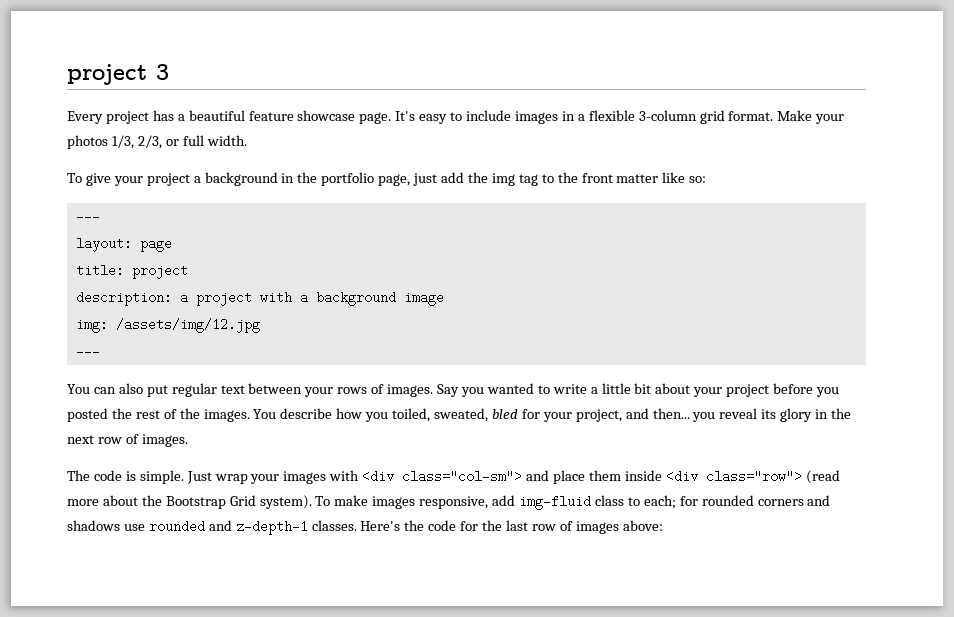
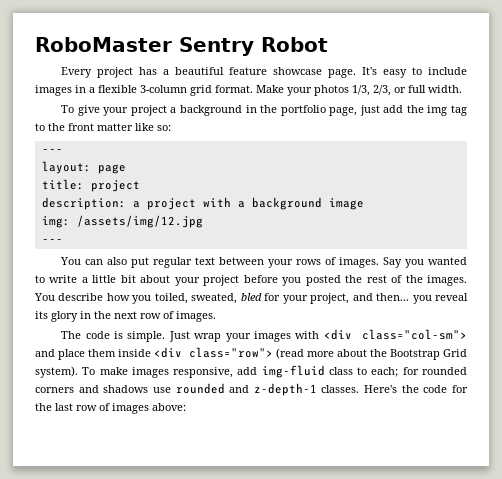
- project 3
+ RoboMaster Sentry Robot

